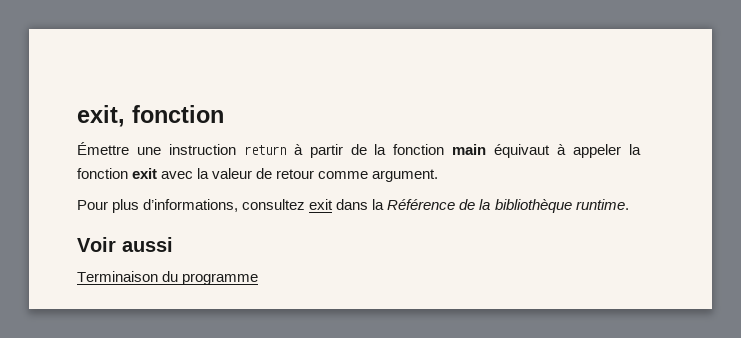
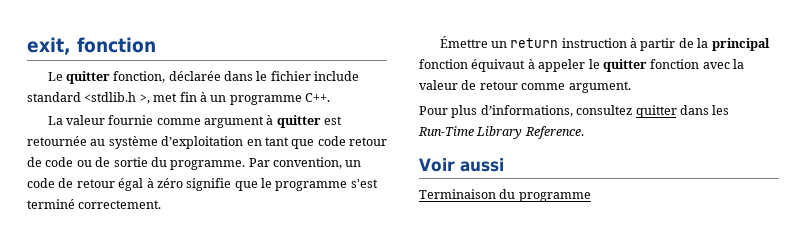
- Émettre une instruction return à partir de la fonction main équivaut à appeler la fonction exit avec la valeur de retour comme argument.
+ Le quitter fonction, déclarée dans le fichier include standard <stdlib.h >, met fin à un programme C++.
+ La valeur fournie comme argument à quitter est retournée au système d’exploitation en tant que code retour de code ou de sortie du programme. Par convention, un code de retour égal à zéro signifie que le programme s'est terminé correctement.
+ Émettre un return instruction à partir de la principal fonction équivaut à appeler le quitter fonction avec la valeur de retour comme argument.
- Pour plus d’informations, consultez exit dans la Référence de la bibliothèque runtime.
+ Pour plus d’informations, consultez quitter dans les Run-Time Library Reference.

